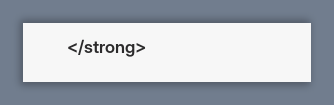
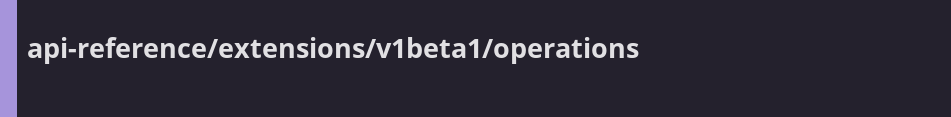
- </strong>
+ api-reference/extensions/v1beta1/operations

